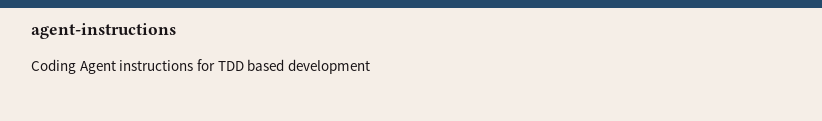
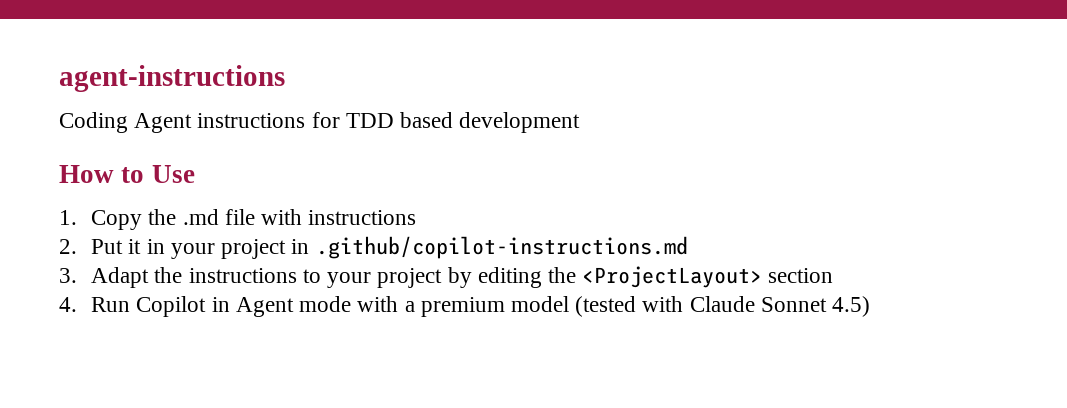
+ How to Use
+ 1. Copy the .md file with instructions
+ 2. Put it in your project in .github/copilot-instructions.md
+ 3. Adapt the instructions to your project by editing the <ProjectLayout> section
+ 4. Run Copilot in Agent mode with a premium model (tested with Claude Sonnet 4.5)

